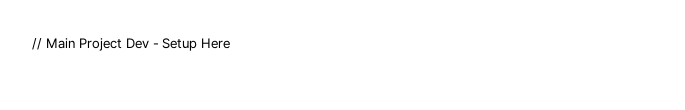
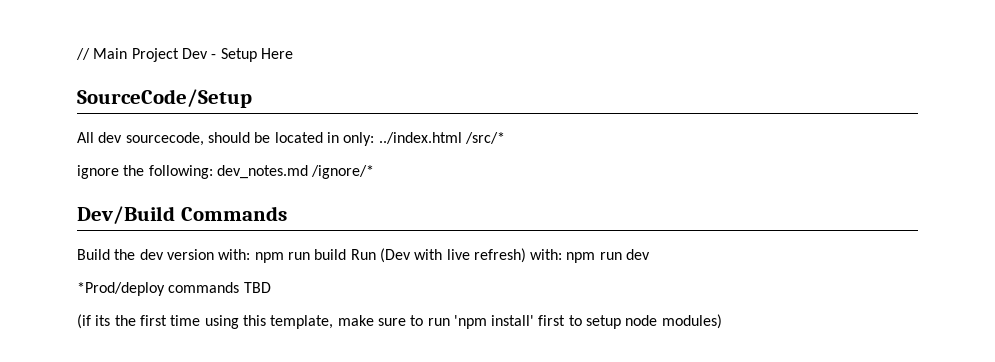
+ SourceCode/Setup
+ All dev sourcecode, should be located in only: ../index.html /src/*
+ ignore the following: dev_notes.md /ignore/*
+ Dev/Build Commands
+ Build the dev version with: npm run build Run (Dev with live refresh) with: npm run dev
+ *Prod/deploy commands TBD
+ (if its the first time using this template, make sure to run 'npm install' first to setup node modules)

